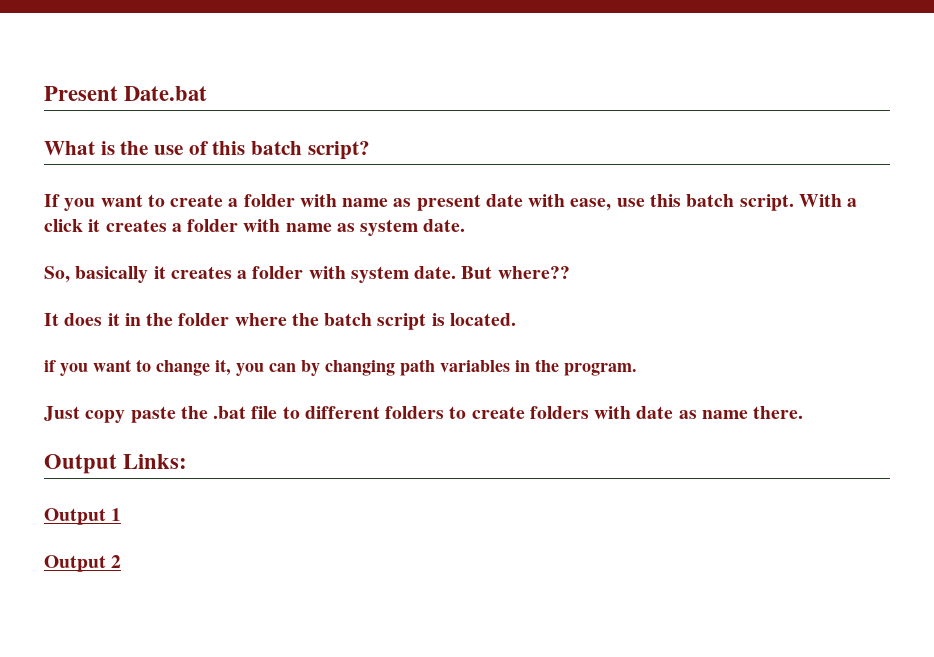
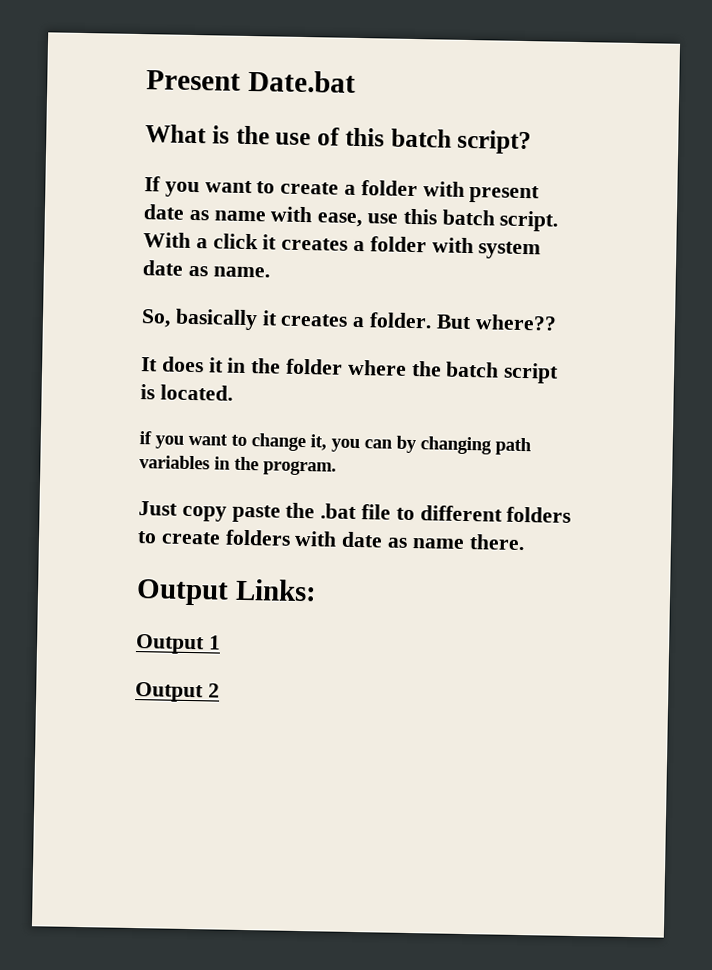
- If you want to create a folder with name as present date with ease, use this batch script.
+ If you want to create a folder with present date as name with ease, use this batch script.
- With a click it creates a folder with name as system date.
+ With a click it creates a folder with system date as name.
- So, basically it creates a folder with system date.
+ So, basically it creates a folder.

